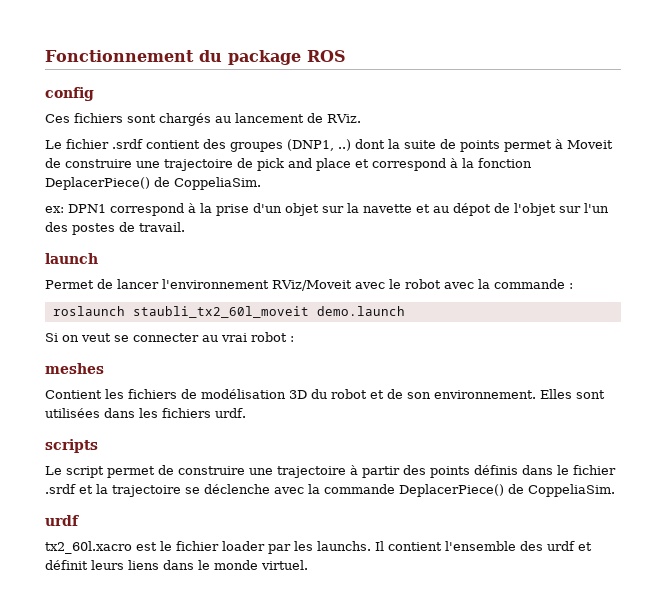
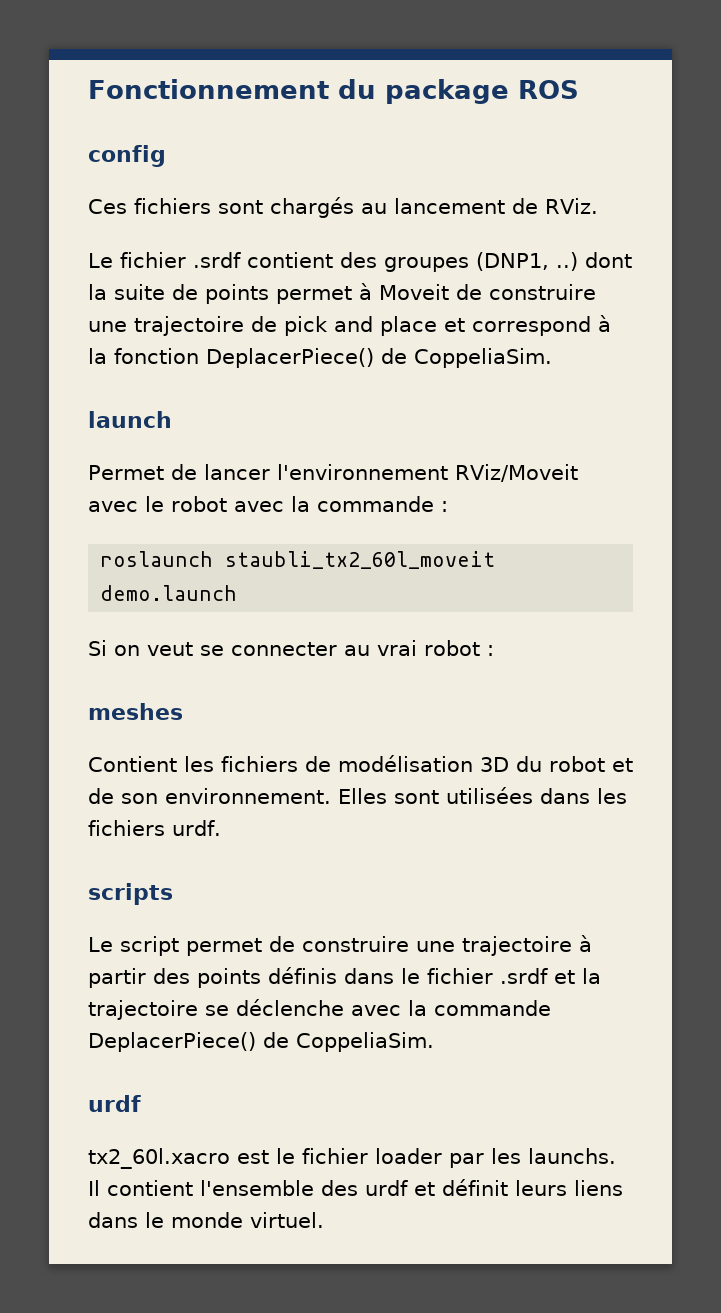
- ex: DPN1 correspond à la prise d'un objet sur la navette et au dépot de l'objet sur l'un des postes de travail.

